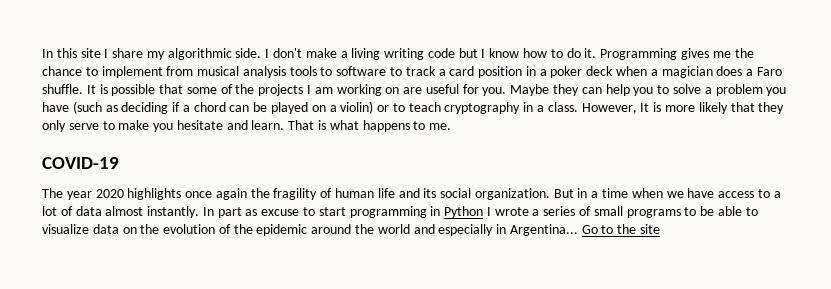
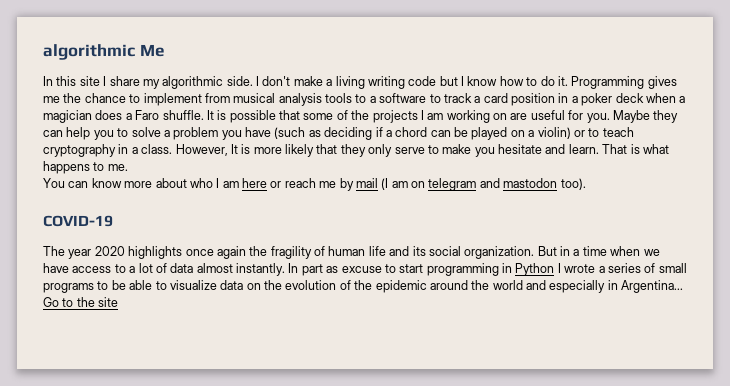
+ algorithmic Me
- Programming gives me the chance to implement from musical analysis tools to software to track a card position in a poker deck when a magician does a Faro shuffle.
+ Programming gives me the chance to implement from musical analysis tools to a software to track a card position in a poker deck when a magician does a Faro shuffle.
+ You can know more about who I am here or reach me by mail (I am on telegram and mastodon too).

